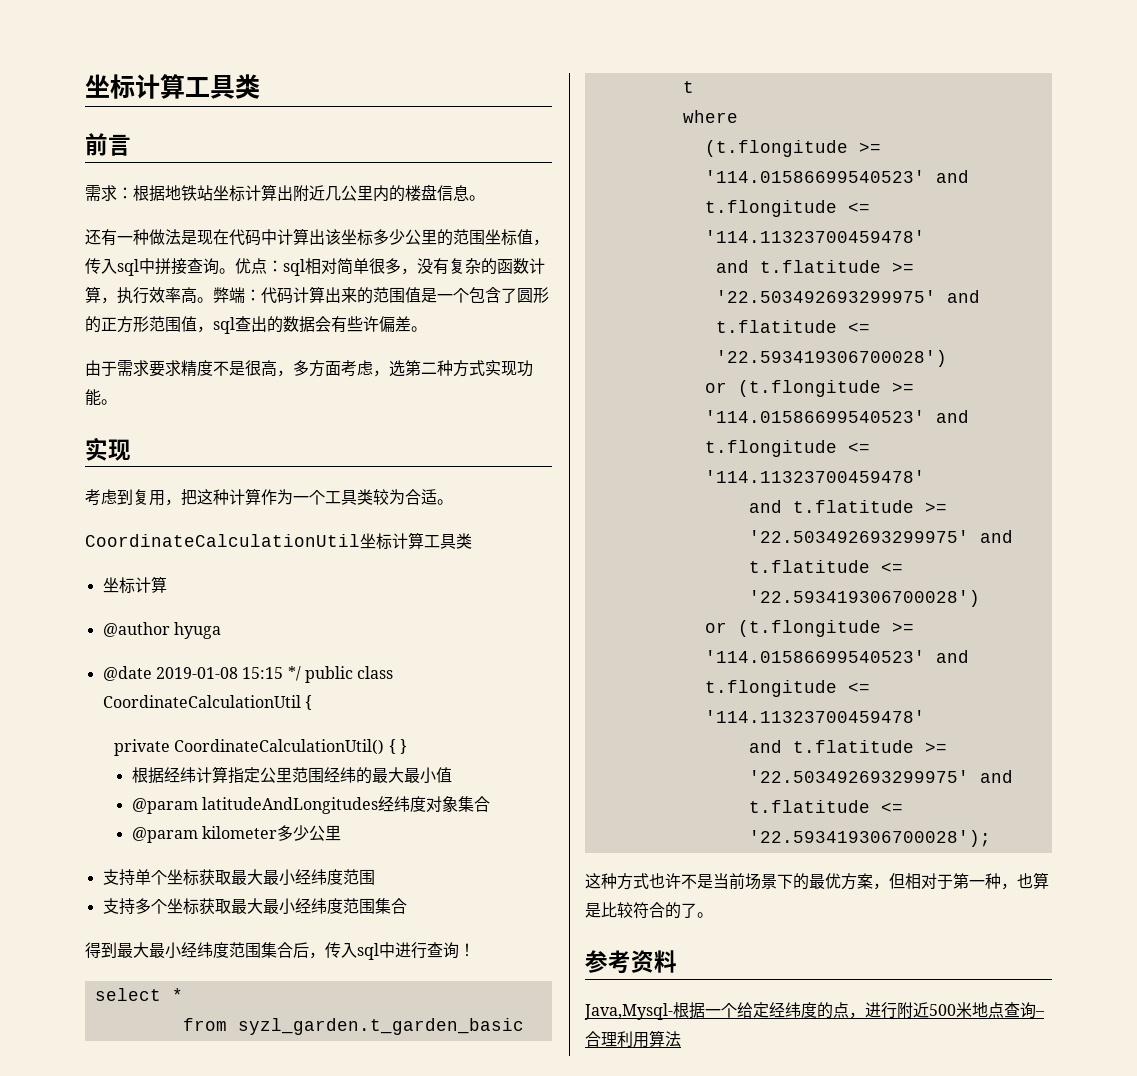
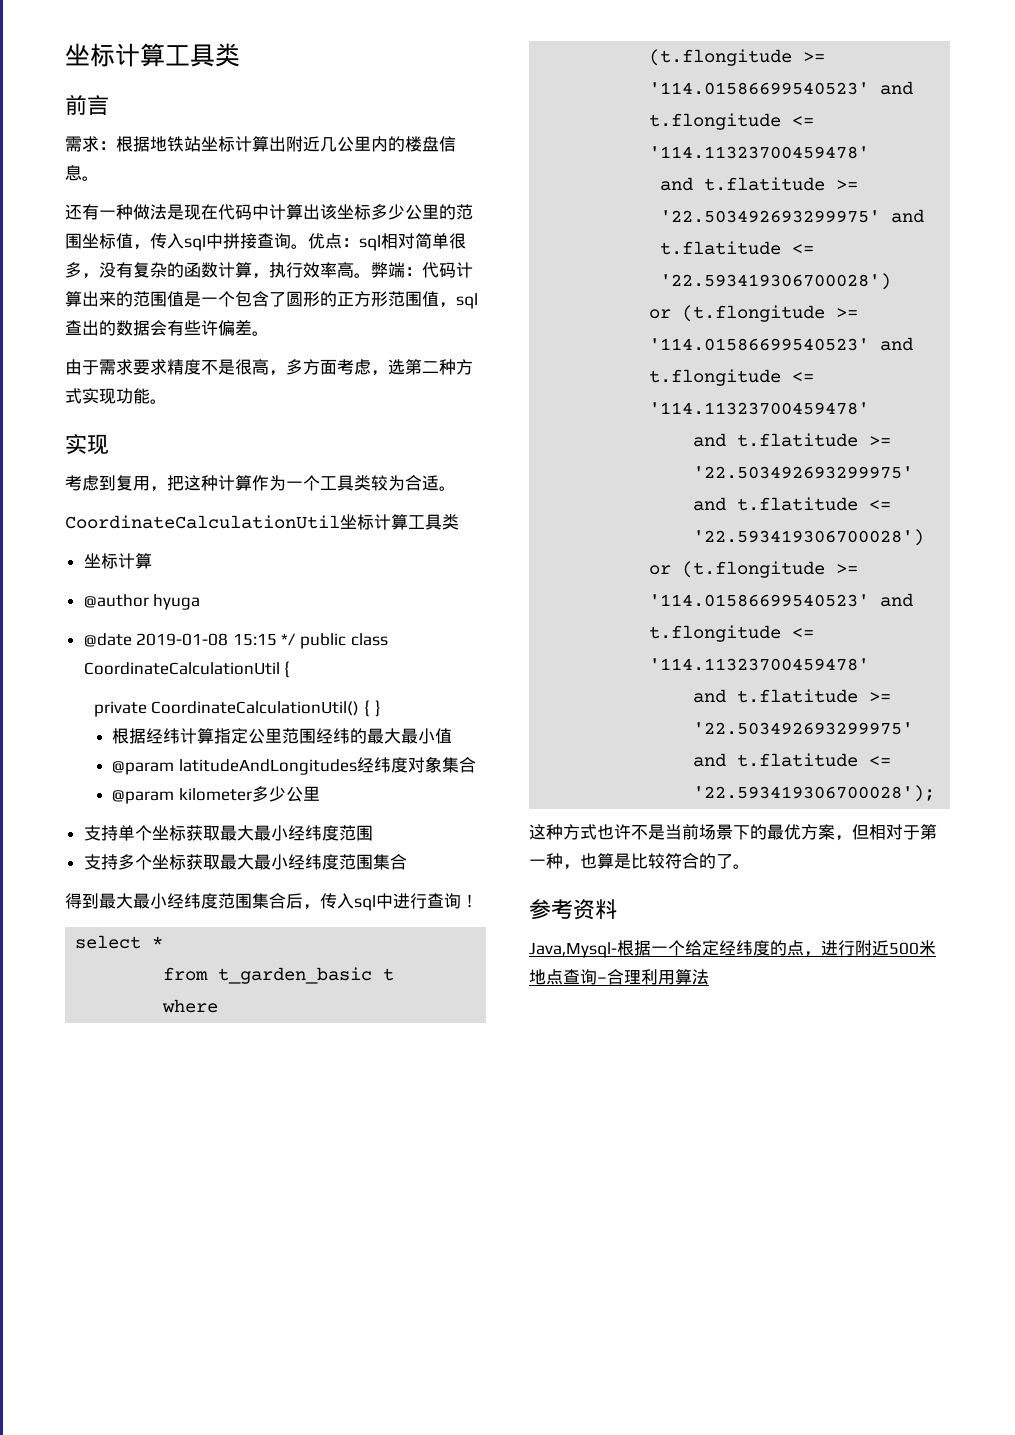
- from syzl_garden.t_garden_basic t
+ from t_garden_basic t

